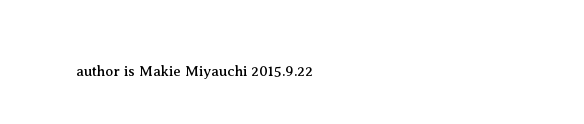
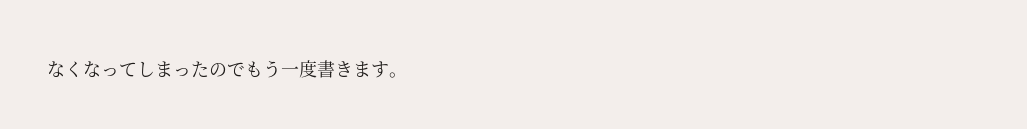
- author is Makie Miyauchi 2015.9.22
+ なくなってしまったのでもう一度書きます。

